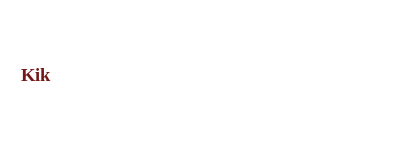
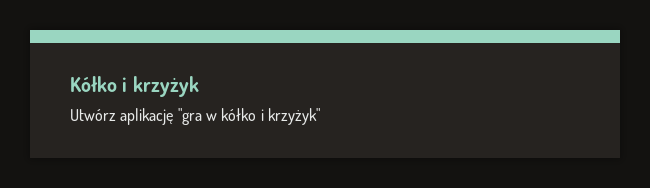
- Kik
+ Kółko i krzyżyk
+ Utwórz aplikację "gra w kółko i krzyżyk"

